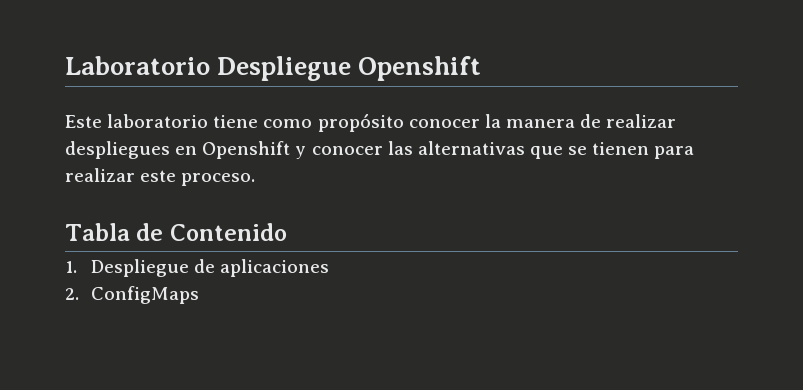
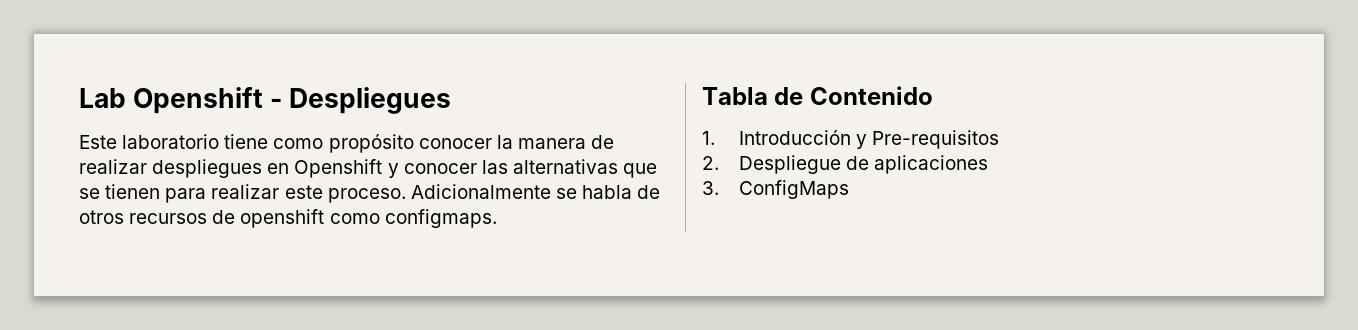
- Laboratorio Despliegue Openshift
+ Lab Openshift - Despliegues
- Este laboratorio tiene como propósito conocer la manera de realizar despliegues en Openshift y conocer las alternativas que se tienen para realizar este proceso.
+ Este laboratorio tiene como propósito conocer la manera de realizar despliegues en Openshift y conocer las alternativas que se tienen para realizar este proceso. Adicionalmente se habla de otros recursos de openshift como configmaps.
  Tabla de Contenido
- 1. Despliegue de aplicaciones
+ 1. Introducción y Pre-requisitos
+ 2. Despliegue de aplicaciones
- 2. ConfigMaps
+ 3. ConfigMaps

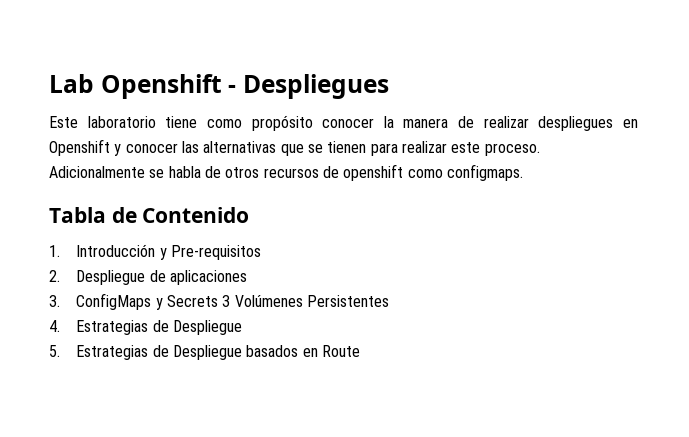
- 3. ConfigMaps
+ 3. ConfigMaps y Secrets 3 Volúmenes Persistentes
+ 4. Estrategias de Despliegue
+ 5. Estrategias de Despliegue basados en Route

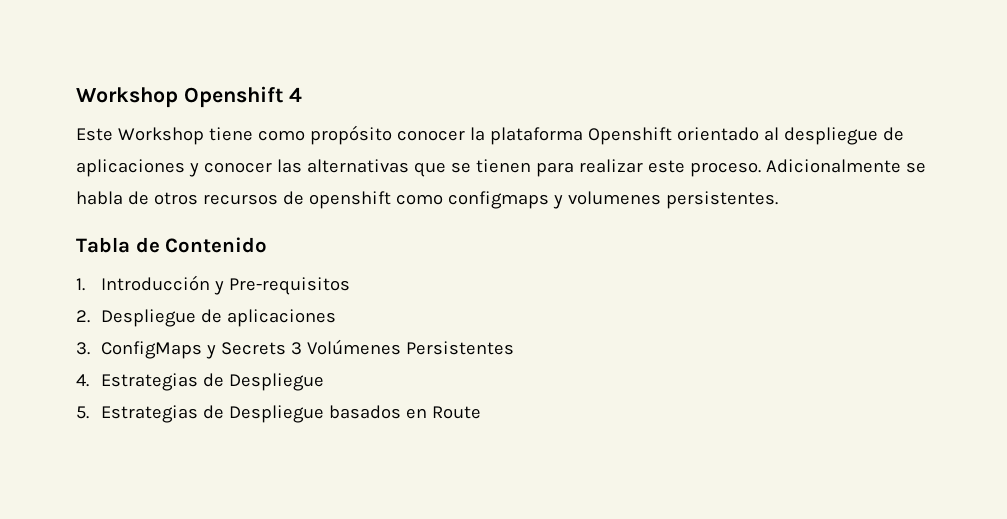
- Lab Openshift - Despliegues
+ Workshop Openshift 4
- Este laboratorio tiene como propósito conocer la manera de realizar despliegues en Openshift y conocer las alternativas que se tienen para realizar este proceso.
+ Este Workshop tiene como propósito conocer la plataforma Openshift orientado al despliegue de aplicaciones y conocer las alternativas que se tienen para realizar este proceso.
- Adicionalmente se habla de otros recursos de openshift como configmaps.
+ Adicionalmente se habla de otros recursos de openshift como configmaps y volumenes persistentes.

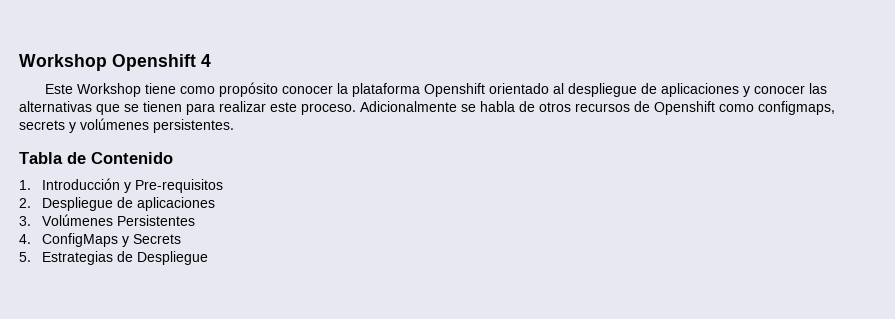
- Adicionalmente se habla de otros recursos de openshift como configmaps y volumenes persistentes.
+ Adicionalmente se habla de otros recursos de Openshift como configmaps, secrets y volúmenes persistentes.
- 3. ConfigMaps y Secrets 3 Volúmenes Persistentes
- 4. Estrategias de Despliegue
- 5. Estrategias de Despliegue basados en Route
+ 3. Volúmenes Persistentes
+ 4. ConfigMaps y Secrets
+ 5. Estrategias de Despliegue

